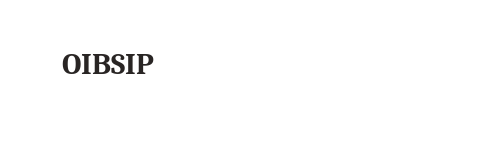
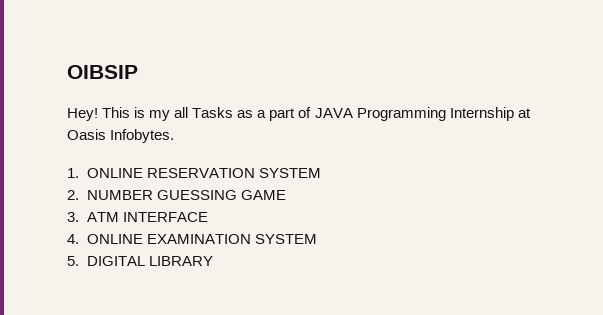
+ Hey! This is my all Tasks as a part of JAVA Programming Internship at Oasis Infobytes.
+ 1. ONLINE RESERVATION SYSTEM
+ 2. NUMBER GUESSING GAME
+ 3. ATM INTERFACE
+ 4. ONLINE EXAMINATION SYSTEM
+ 5. DIGITAL LIBRARY

